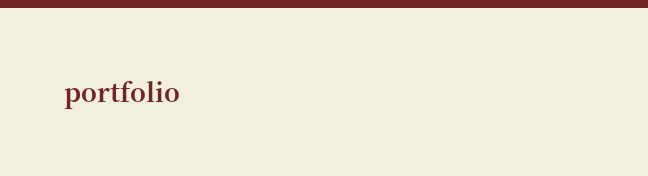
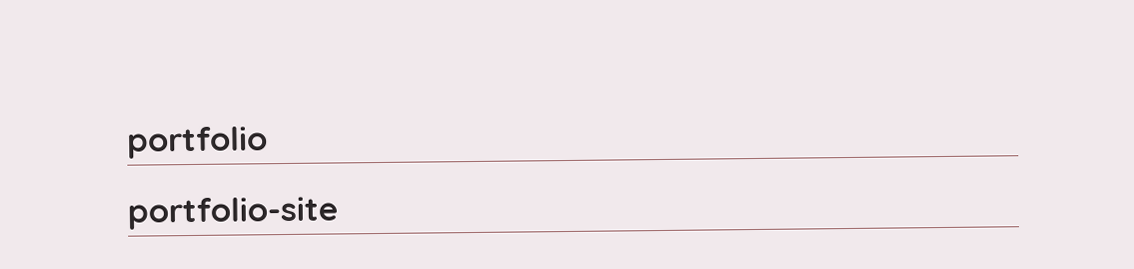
+ portfolio-site

